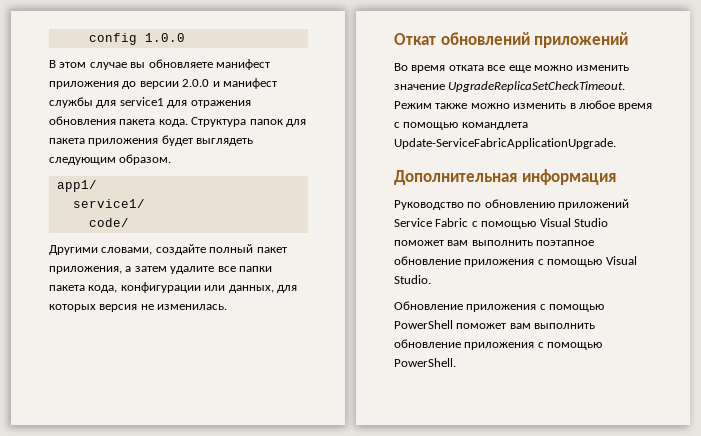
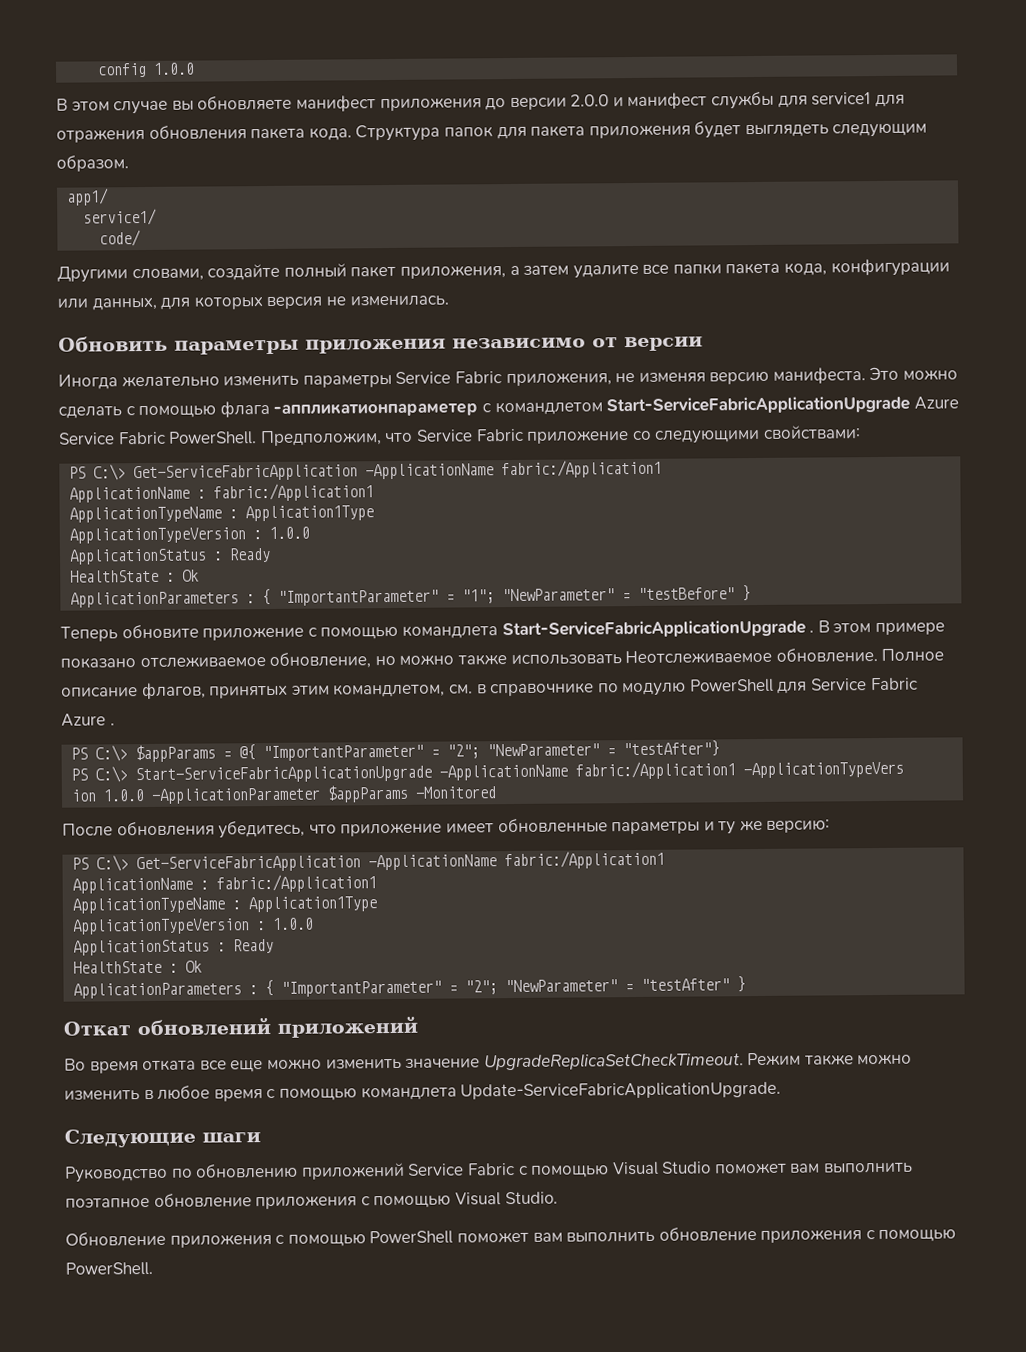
+ Обновить параметры приложения независимо от версии
+ Иногда желательно изменить параметры Service Fabric приложения, не изменяя версию манифеста. Это можно сделать с помощью флага -аппликатионпараметер с командлетом Start-ServiceFabricApplicationUpgrade Azure Service Fabric PowerShell. Предположим, что Service Fabric приложение со следующими свойствами:
+ PS C:\> Get-ServiceFabricApplication -ApplicationName fabric:/Application1
+ ApplicationName : fabric:/Application1
+ ApplicationTypeName : Application1Type
+ ApplicationTypeVersion : 1.0.0
+ ApplicationStatus : Ready
+ HealthState : Ok
+ ApplicationParameters : { "ImportantParameter" = "1"; "NewParameter" = "testBefore" }
+ Теперь обновите приложение с помощью командлета Start-ServiceFabricApplicationUpgrade . В этом примере показано отслеживаемое обновление, но можно также использовать Неотслеживаемое обновление. Полное описание флагов, принятых этим командлетом, см. в справочнике по модулю PowerShell для Service Fabric Azure .
+ PS C:\> $appParams = @{ "ImportantParameter" = "2"; "NewParameter" = "testAfter"}
+ PS C:\> Start-ServiceFabricApplicationUpgrade -ApplicationName fabric:/Application1 -ApplicationTypeVers
+ ion 1.0.0 -ApplicationParameter $appParams -Monitored
+ После обновления убедитесь, что приложение имеет обновленные параметры и ту же версию:
+ PS C:\> Get-ServiceFabricApplication -ApplicationName fabric:/Application1
+ ApplicationName : fabric:/Application1
+ ApplicationTypeName : Application1Type
+ ApplicationTypeVersion : 1.0.0
+ ApplicationStatus : Ready
+ HealthState : Ok
+ ApplicationParameters : { "ImportantParameter" = "2"; "NewParameter" = "testAfter" }
- Дополнительная информация
+ Следующие шаги

